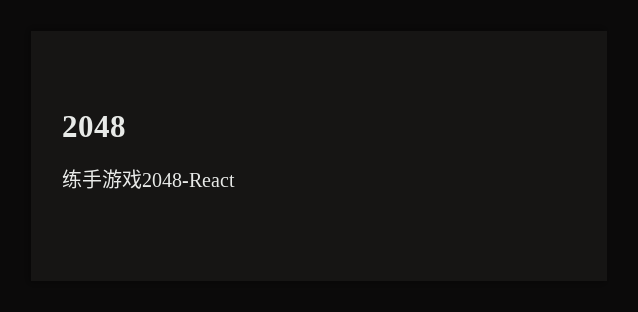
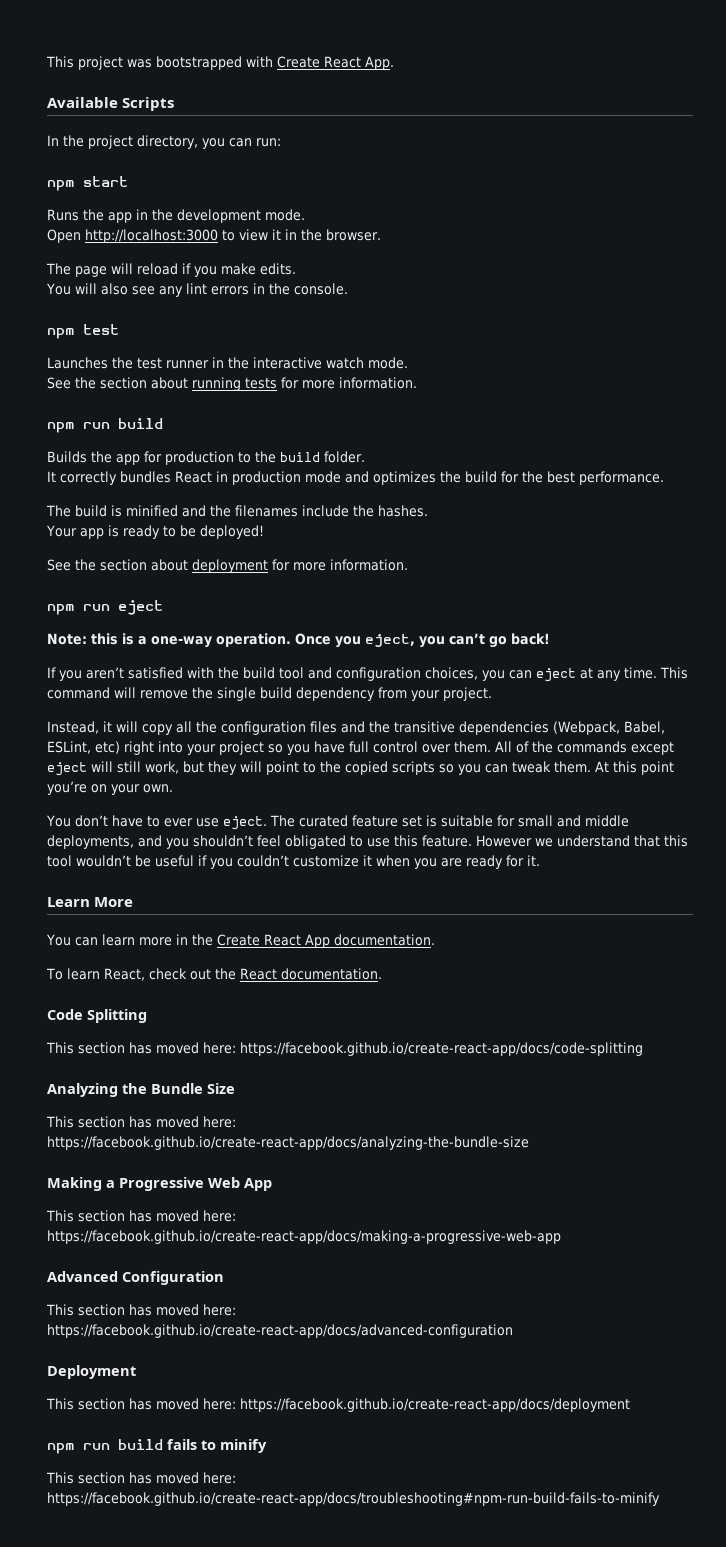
- 2048
- 练手游戏2048-React
+ This project was bootstrapped with Create React App.
+ Available Scripts
+ In the project directory, you can run:
+ npm start
+ Runs the app in the development mode.
+ Open http://localhost:3000 to view it in the browser.
+ The page will reload if you make edits.
+ You will also see any lint errors in the console.
+ npm test
+ Launches the test runner in the interactive watch mode.
+ See the section about running tests for more information.
+ npm run build
+ Builds the app for production to the build folder.
+ It correctly bundles React in production mode and optimizes the build for the best performance.
+ The build is minified and the filenames include the hashes.
+ Your app is ready to be deployed!
+ See the section about deployment for more information.
+ npm run eject
+ Note: this is a one-way operation. Once you eject, you can’t go back!
+ If you aren’t satisfied with the build tool and configuration choices, you can eject at any time. This command will remove the single build dependency from your project.
+ Instead, it will copy all the configuration files and the transitive dependencies (Webpack, Babel, ESLint, etc) right into your project so you have full control over them. All of the commands except eject will still work, but they will point to the copied scripts so you can tweak them. At this point you’re on your own.
+ You don’t have to ever use eject. The curated feature set is suitable for small and middle deployments, and you shouldn’t feel obligated to use this feature. However we understand that this tool wouldn’t be useful if you couldn’t customize it when you are ready for it.
+ Learn More
+ You can learn more in the Create React App documentation.
+ To learn React, check out the React documentation.
+ Code Splitting
+ This section has moved here: https://facebook.github.io/create-react-app/docs/code-splitting
+ Analyzing the Bundle Size
+ This section has moved here: https://facebook.github.io/create-react-app/docs/analyzing-the-bundle-size
+ Making a Progressive Web App
+ This section has moved here: https://facebook.github.io/create-react-app/docs/making-a-progressive-web-app
+ Advanced Configuration
+ This section has moved here: https://facebook.github.io/create-react-app/docs/advanced-configuration
+ Deployment
+ This section has moved here: https://facebook.github.io/create-react-app/docs/deployment
+ npm run build fails to minify
+ This section has moved here: https://facebook.github.io/create-react-app/docs/troubleshooting#npm-run-build-fails-to-minify

